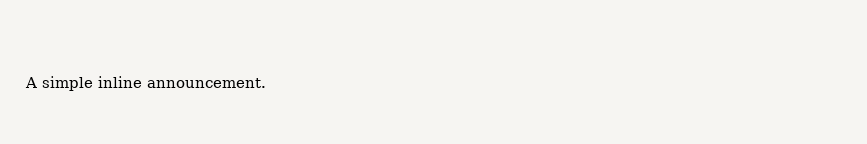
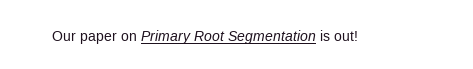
- A simple inline announcement.
+ Our paper on Primary Root Segmentation is out!

